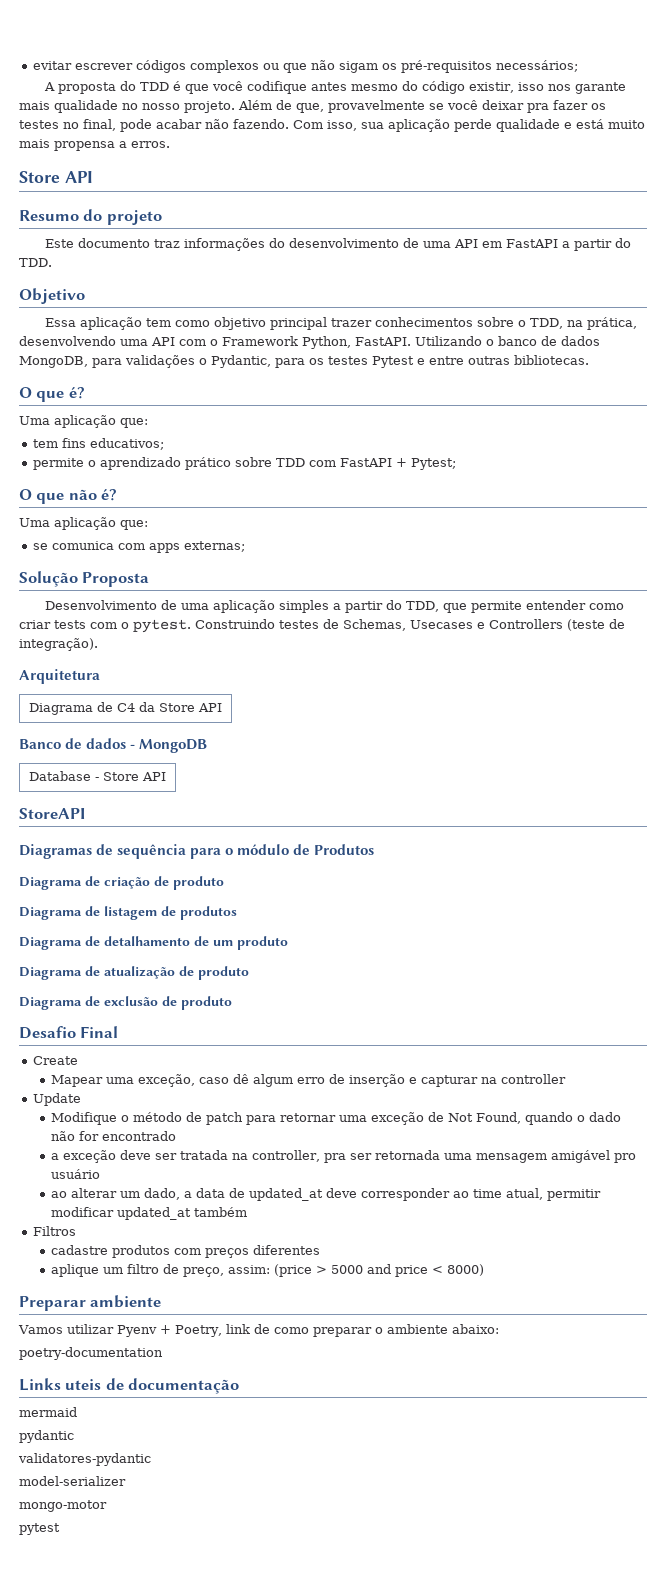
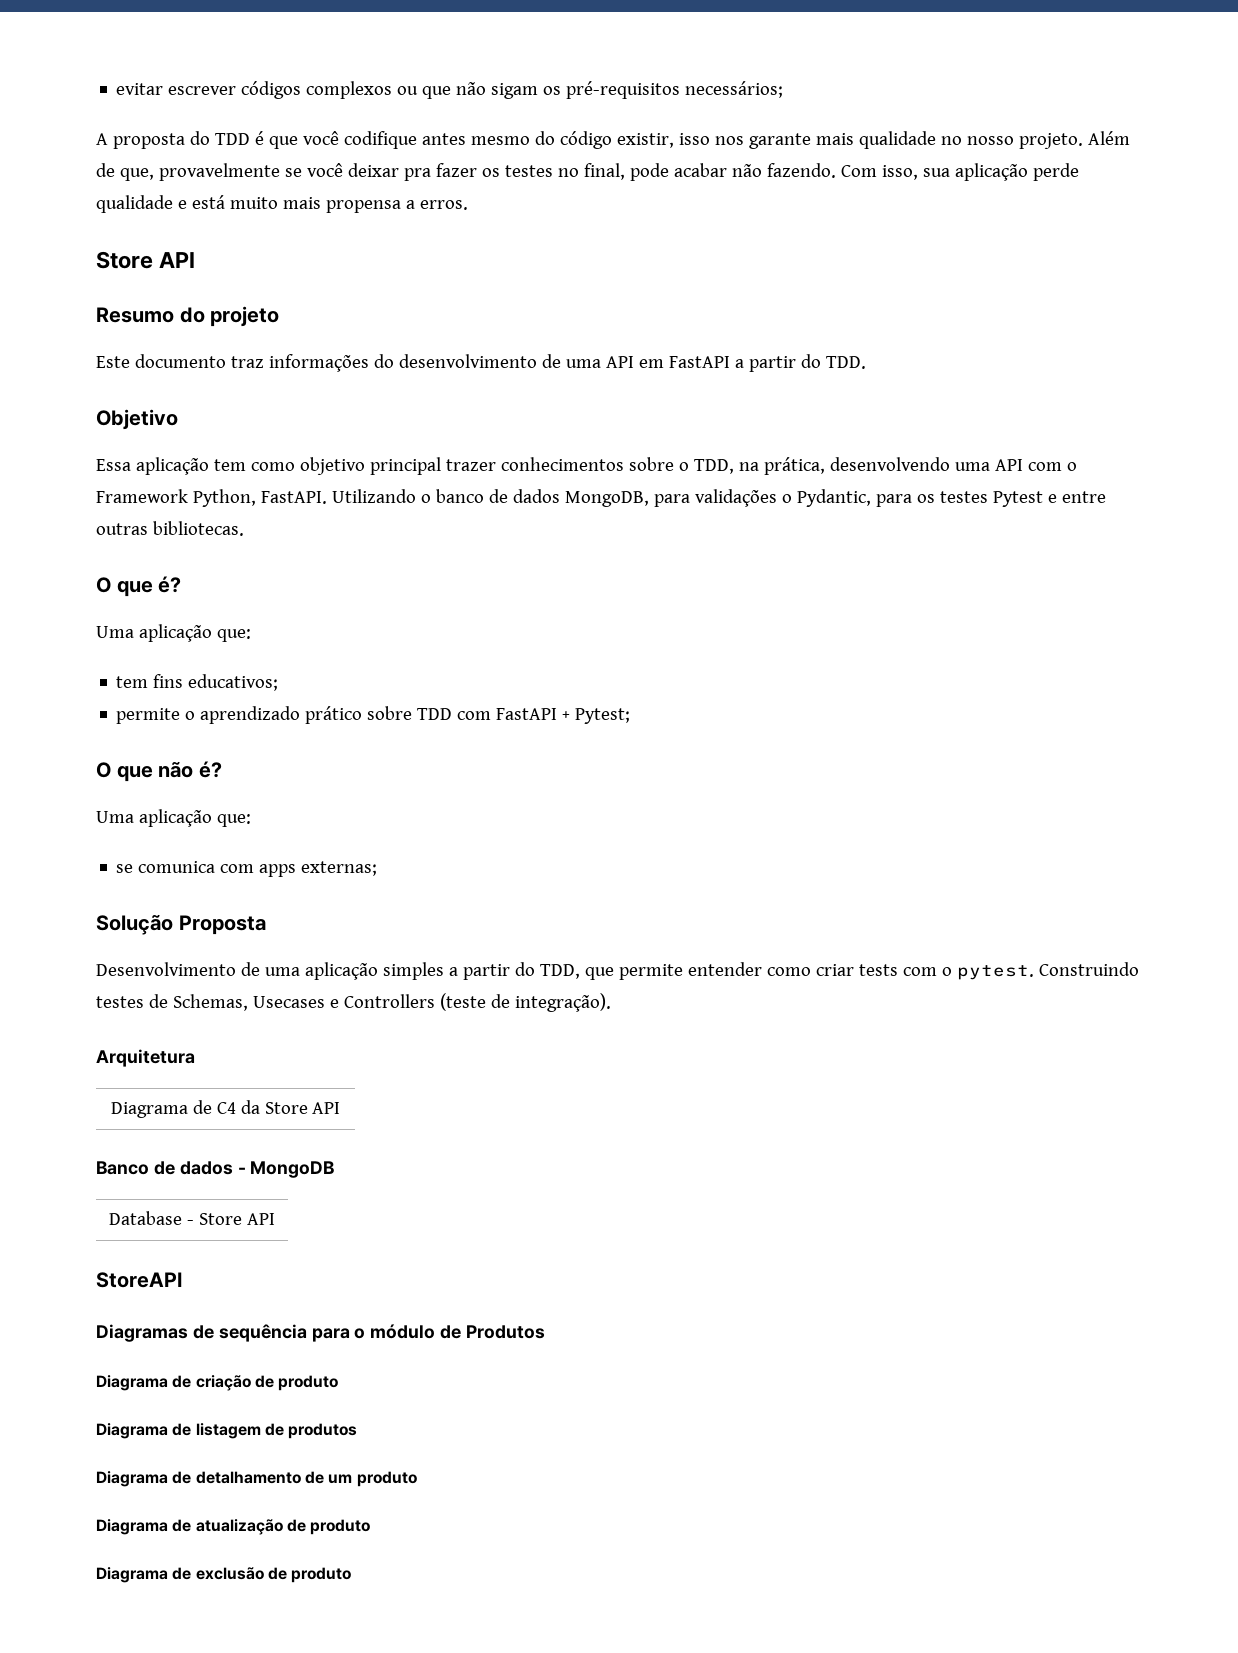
- Desafio Final
- Create
- Mapear uma exceção, caso dê algum erro de inserção e capturar na controller
- Update
- Modifique o método de patch para retornar uma exceção de Not Found, quando o dado não for encontrado
- a exceção deve ser tratada na controller, pra ser retornada uma mensagem amigável pro usuário
- ao alterar um dado, a data de updated_at deve corresponder ao time atual, permitir modificar updated_at também
- Filtros
- cadastre produtos com preços diferentes
- aplique um filtro de preço, assim: (price > 5000 and price < 8000)
- Preparar ambiente
- Vamos utilizar Pyenv + Poetry, link de como preparar o ambiente abaixo:
- poetry-documentation
- Links uteis de documentação
- mermaid
- pydantic
- validatores-pydantic
- model-serializer
- mongo-motor
- pytest

